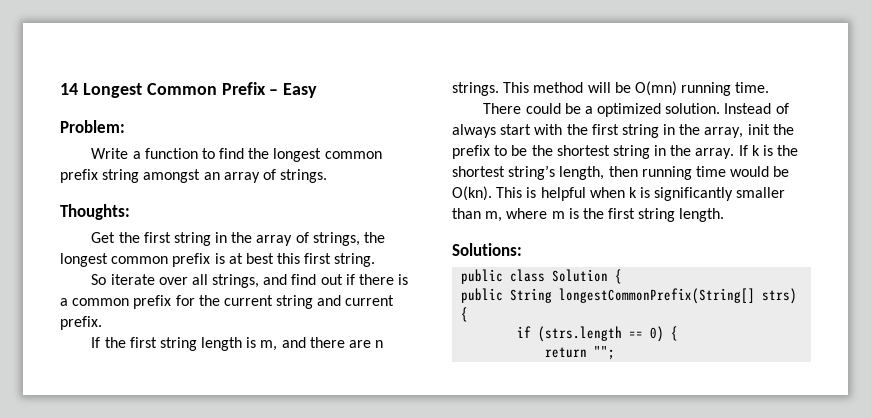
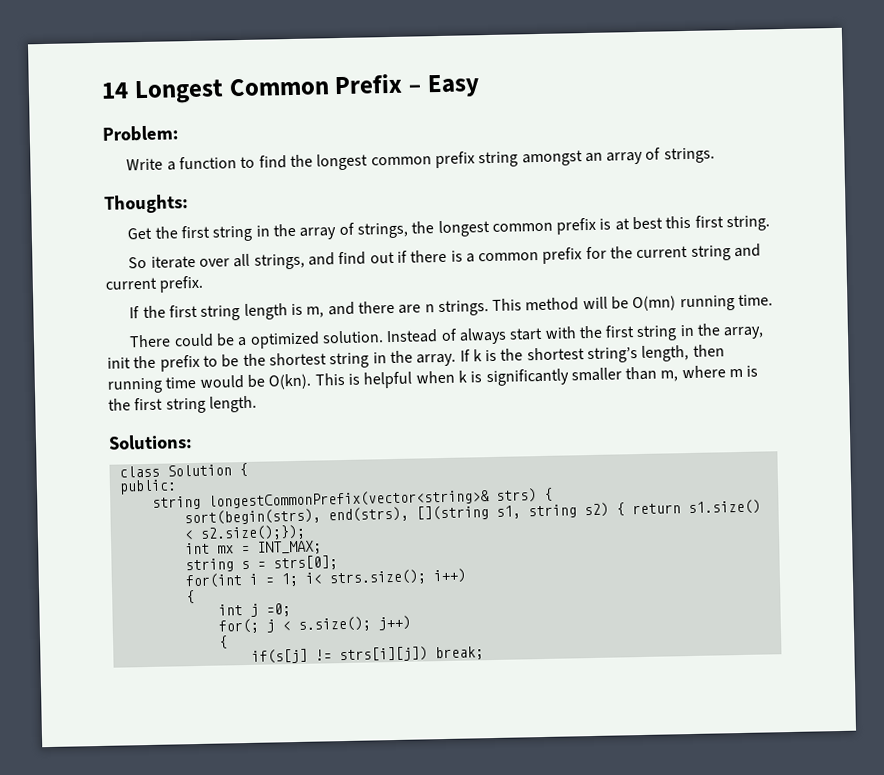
- public class Solution {
+ class Solution {
- public String longestCommonPrefix(String[] strs) {
+ public:
+ string longestCommonPrefix(vector<string>& strs) {
- if (strs.length == 0) {
- return "";
+ sort(begin(strs), end(strs), [](string s1, string s2) { return s1.size() < s2.size();});
+ int mx = INT_MAX;
+ string s = strs[0];
+ for(int i = 1; i< strs.size(); i++)
+ {
+ int j =0;
+ for(; j < s.size(); j++)
+ {
+ if(s[j] != strs[i][j]) break;

